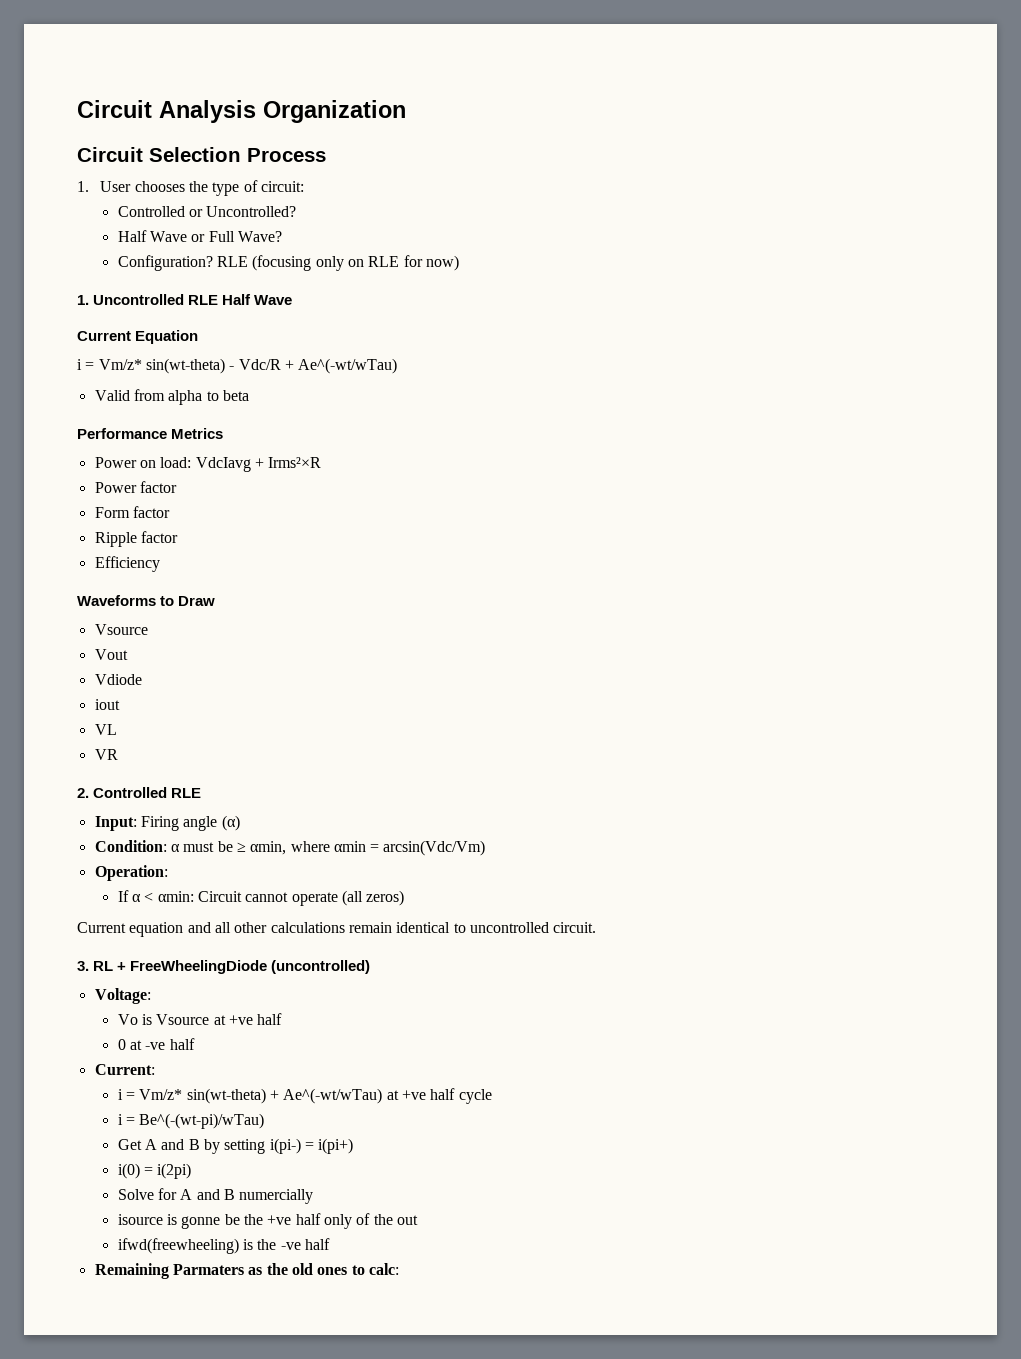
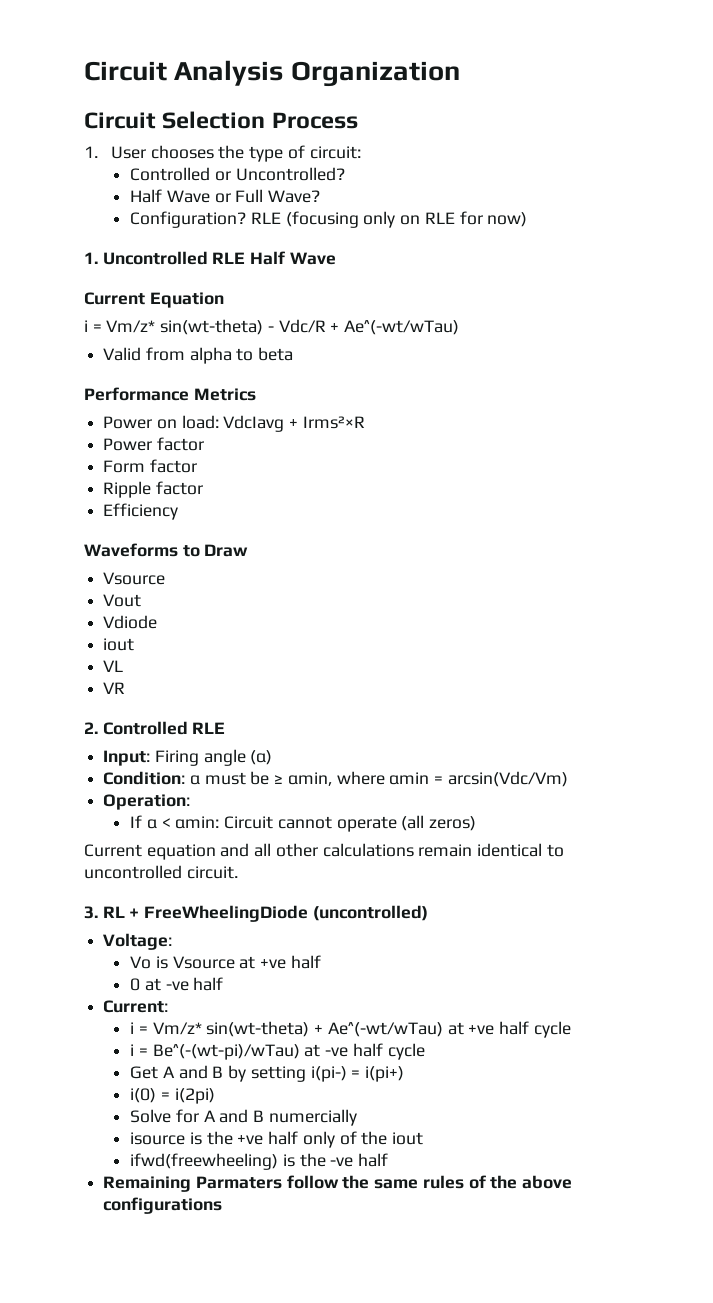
- i = Be^(-(wt-pi)/wTau)
+ i = Be^(-(wt-pi)/wTau) at -ve half cycle
- isource is gonne be the +ve half only of the out
+ isource is the +ve half only of the iout
- Remaining Parmaters as the old ones to calc:
+ Remaining Parmaters follow the same rules of the above configurations

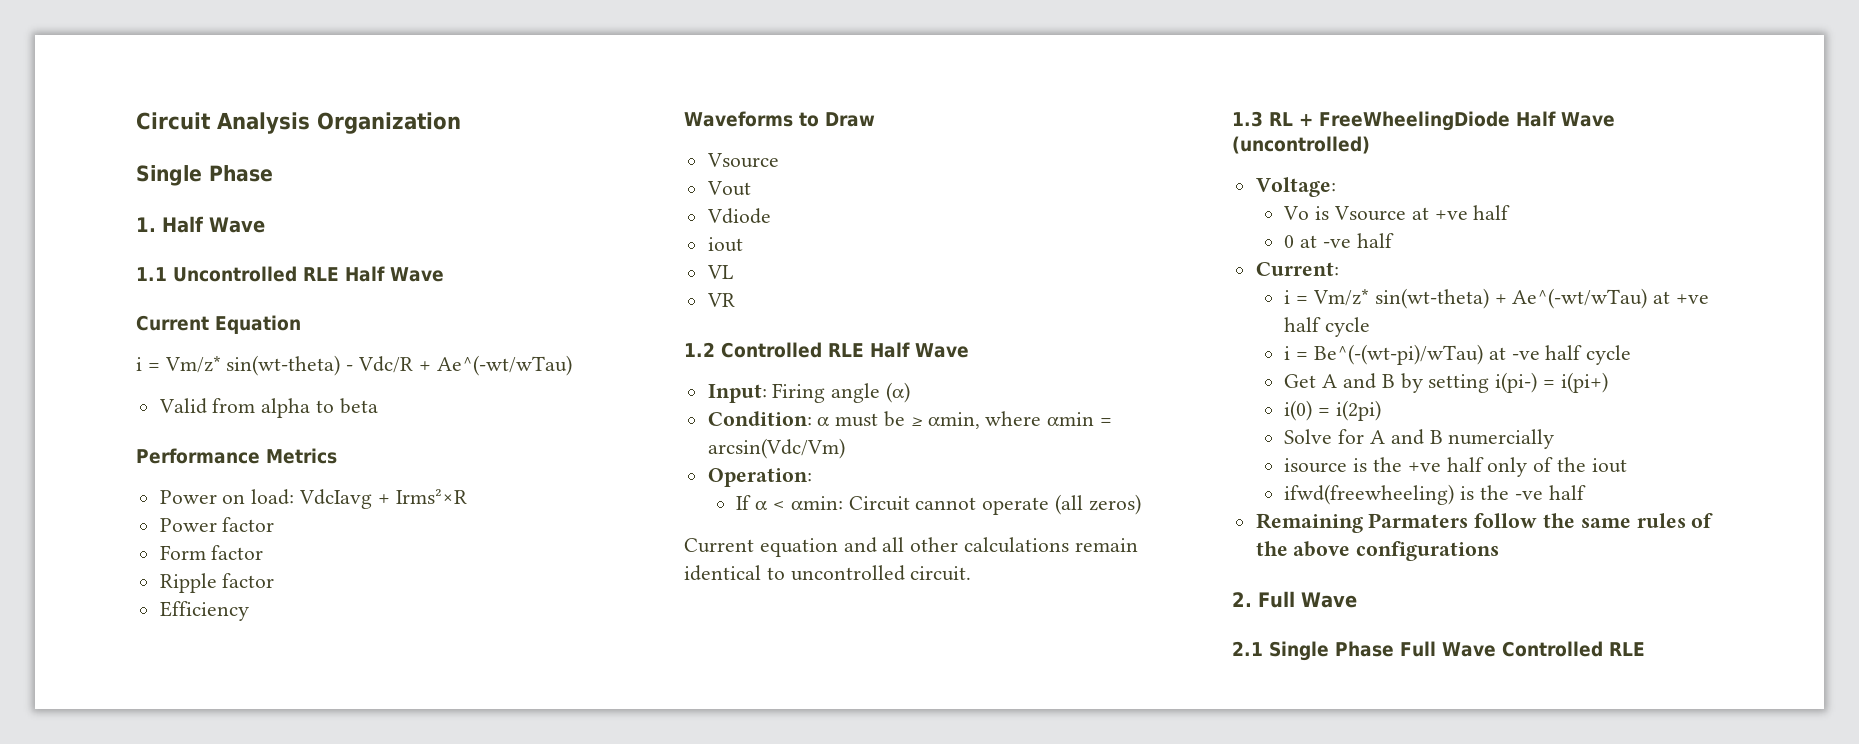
  Circuit Analysis Organization
- Circuit Selection Process
- 1. User chooses the type of circuit:
- Controlled or Uncontrolled?
- Half Wave or Full Wave?
- Configuration? RLE (focusing only on RLE for now)
- 1. Uncontrolled RLE Half Wave
+ Single Phase
+ 1. Half Wave
+ 1.1 Uncontrolled RLE Half Wave
- 2. Controlled RLE
+ 1.2 Controlled RLE Half Wave
- 3. RL + FreeWheelingDiode (uncontrolled)
+ 1.3 RL + FreeWheelingDiode Half Wave (uncontrolled)
+ 2. Full Wave
+ 2.1 Single Phase Full Wave Controlled RLE

